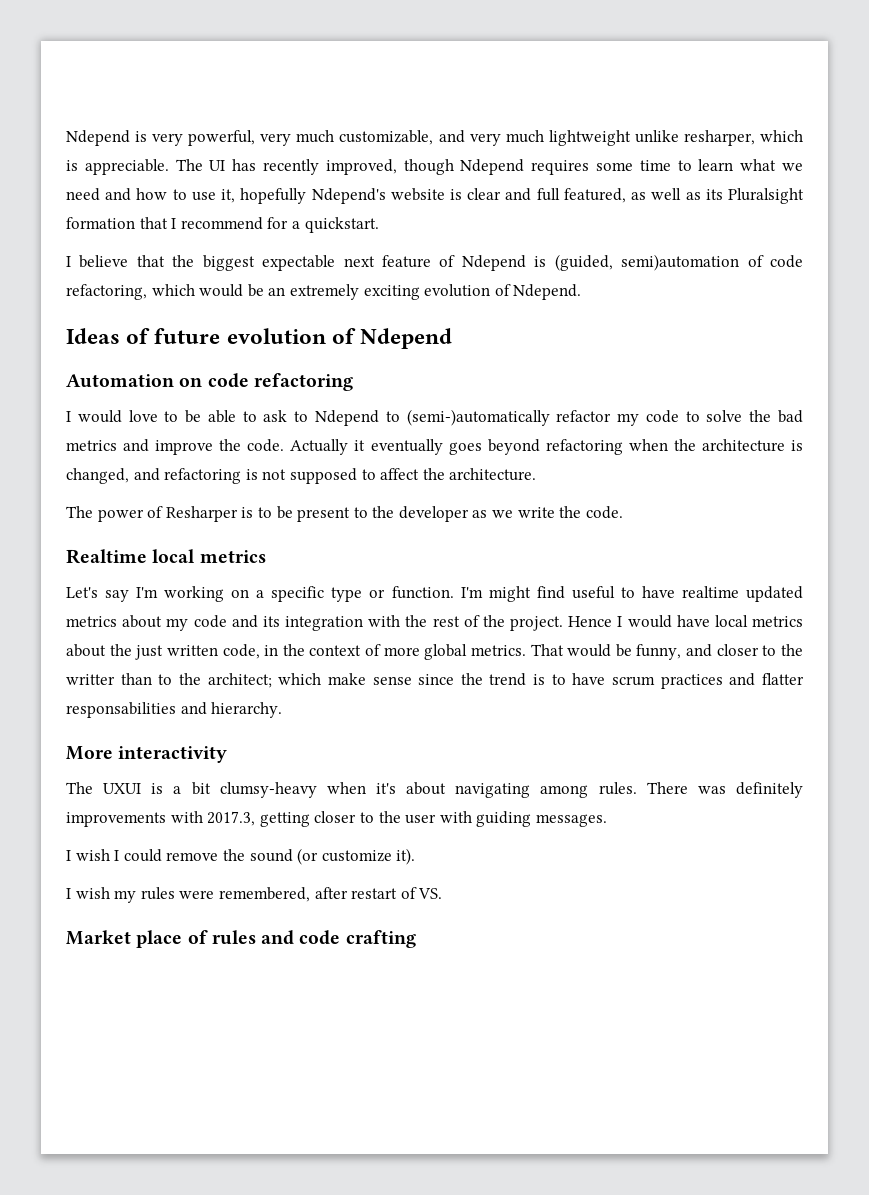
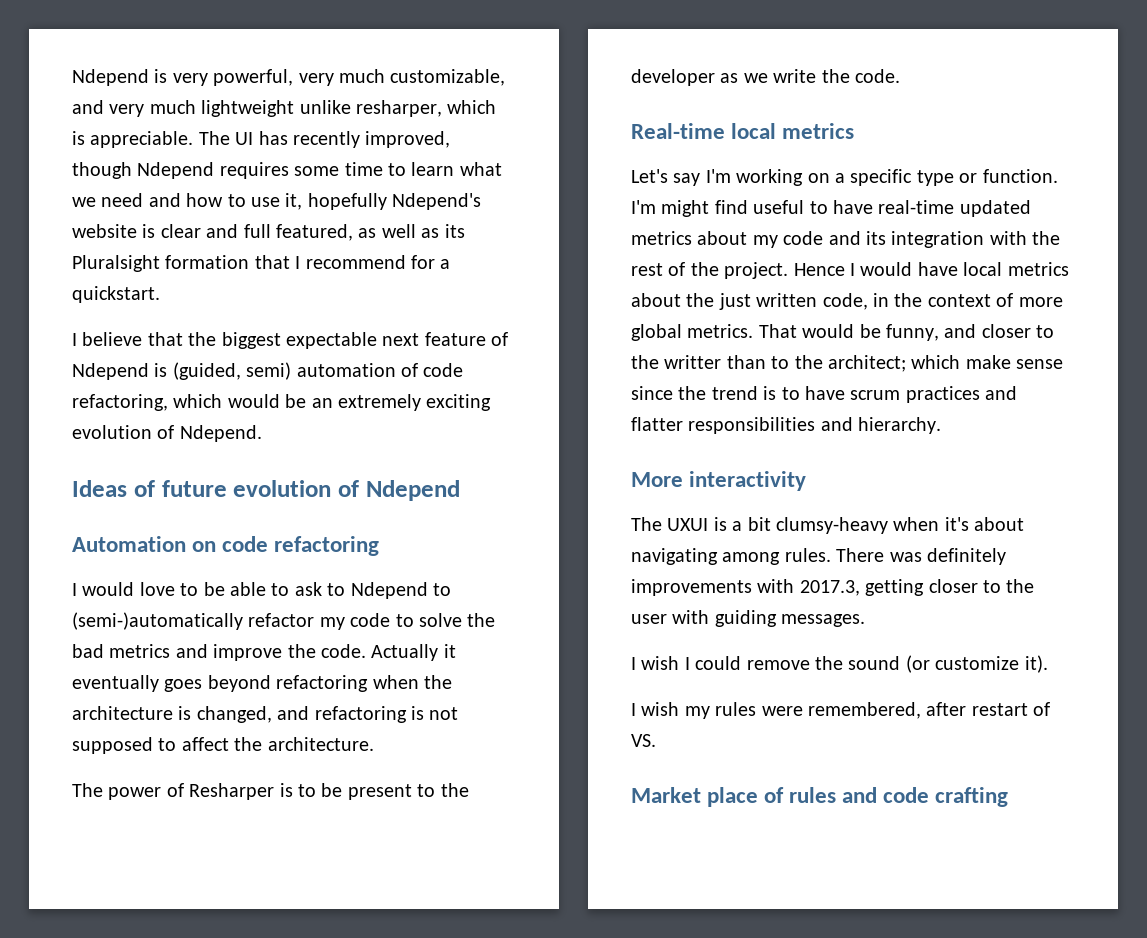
- I believe that the biggest expectable next feature of Ndepend is (guided, semi)automation of code refactoring, which would be an extremely exciting evolution of Ndepend.
+ I believe that the biggest expectable next feature of Ndepend is (guided, semi) automation of code refactoring, which would be an extremely exciting evolution of Ndepend.
- Realtime local metrics
+ Real-time local metrics
- I'm might find useful to have realtime updated metrics about my code and its integration with the rest of the project.
+ I'm might find useful to have real-time updated metrics about my code and its integration with the rest of the project.
- That would be funny, and closer to the writter than to the architect; which make sense since the trend is to have scrum practices and flatter responsabilities and hierarchy.
+ That would be funny, and closer to the writter than to the architect; which make sense since the trend is to have scrum practices and flatter responsibilities and hierarchy.

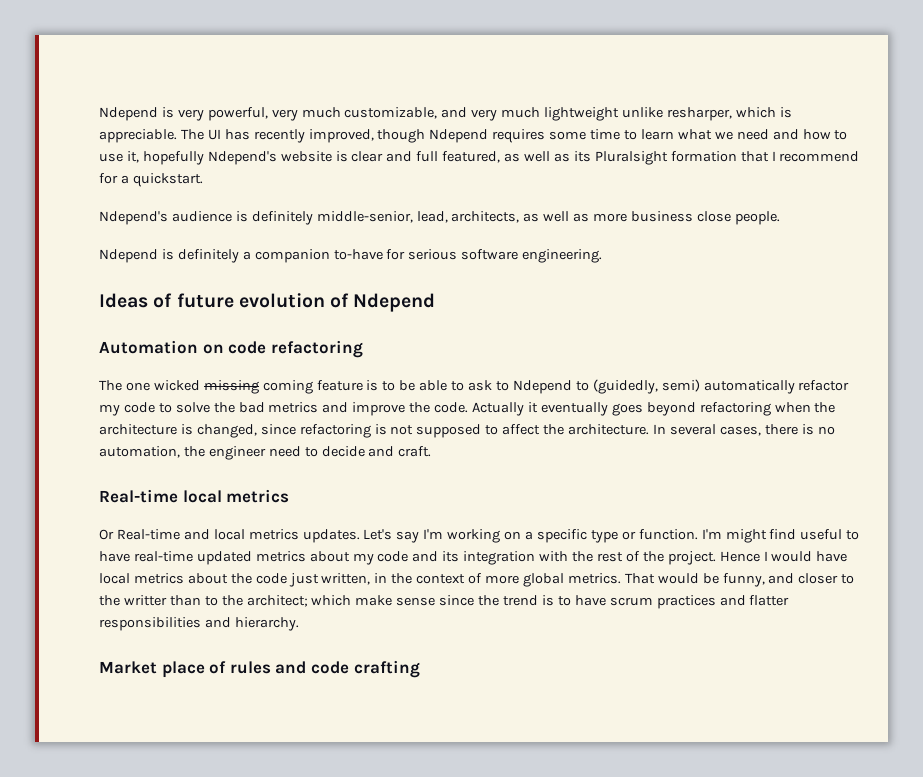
- I believe that the biggest expectable next feature of Ndepend is (guided, semi) automation of code refactoring, which would be an extremely exciting evolution of Ndepend.
+ Ndepend's audience is definitely middle-senior, lead, architects, as well as more business close people.
+ Ndepend is definitely a companion to-have for serious software engineering.
- I would love to be able to ask to Ndepend to (semi-)automatically refactor my code to solve the bad metrics and improve the code.
+ The one wicked missing coming feature is to be able to ask to Ndepend to (guidedly, semi) automatically refactor my code to solve the bad metrics and improve the code.
- Actually it eventually goes beyond refactoring when the architecture is changed, and refactoring is not supposed to affect the architecture.
- The power of Resharper is to be present to the developer as we write the code.
+ Actually it eventually goes beyond refactoring when the architecture is changed, since refactoring is not supposed to affect the architecture. In several cases, there is no automation, the engineer need to decide and craft.
  Real-time local metrics
- Let's say I'm working on a specific type or function.
+ Or Real-time and local metrics updates. Let's say I'm working on a specific type or function.
- Hence I would have local metrics about the just written code, in the context of more global metrics.
+ Hence I would have local metrics about the code just written, in the context of more global metrics.
- More interactivity
- The UXUI is a bit clumsy-heavy when it's about navigating among rules. There was definitely improvements with 2017.3, getting closer to the user with guiding messages.
- I wish I could remove the sound (or customize it).
- I wish my rules were remembered, after restart of VS.

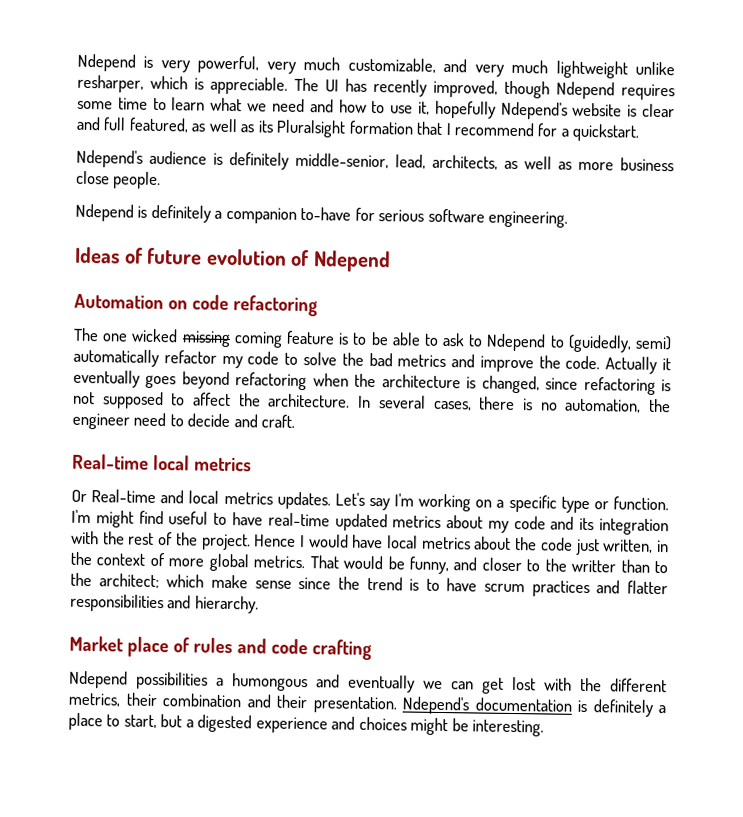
+ Ndepend possibilities a humongous and eventually we can get lost with the different metrics, their combination and their presentation. Ndepend's documentation is definitely a place to start, but a digested experience and choices might be interesting.

